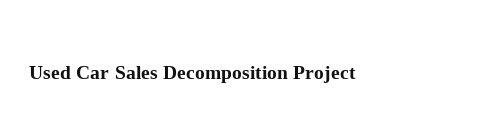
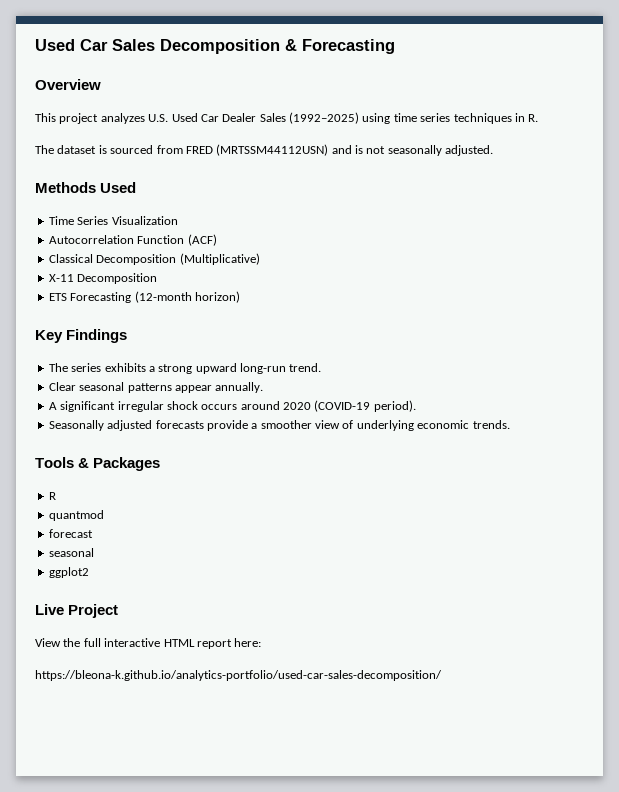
- Used Car Sales Decomposition Project
+ Used Car Sales Decomposition & Forecasting
+ Overview
+ This project analyzes U.S. Used Car Dealer Sales (1992–2025) using time series techniques in R.
+ The dataset is sourced from FRED (MRTSSM44112USN) and is not seasonally adjusted.
+ Methods Used
+ Time Series Visualization
+ Autocorrelation Function (ACF)
+ Classical Decomposition (Multiplicative)
+ X-11 Decomposition
+ ETS Forecasting (12-month horizon)
+ Key Findings
+ The series exhibits a strong upward long-run trend.
+ Clear seasonal patterns appear annually.
+ A significant irregular shock occurs around 2020 (COVID-19 period).
+ Seasonally adjusted forecasts provide a smoother view of underlying economic trends.
+ Tools & Packages
+ R
+ quantmod
+ forecast
+ seasonal
+ ggplot2
+ Live Project
+ View the full interactive HTML report here:
+ https://bleona-k.github.io/analytics-portfolio/used-car-sales-decomposition/

